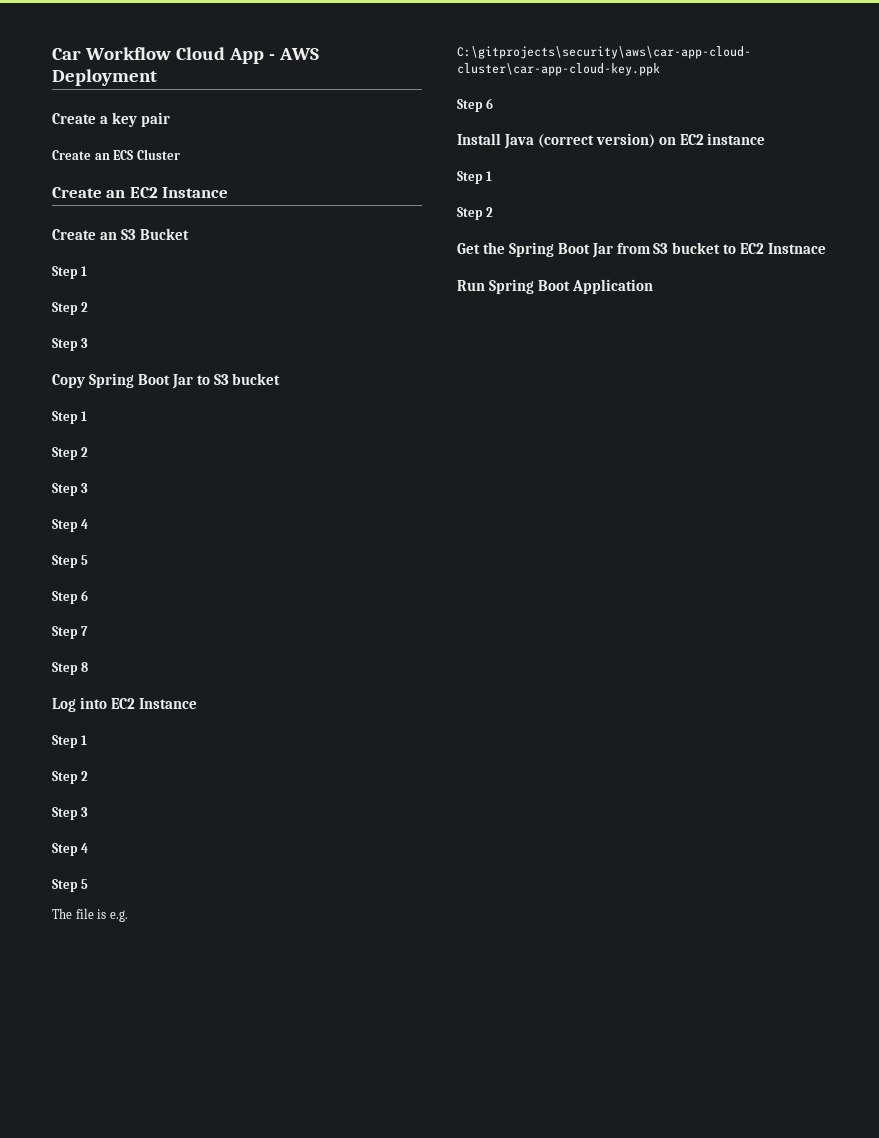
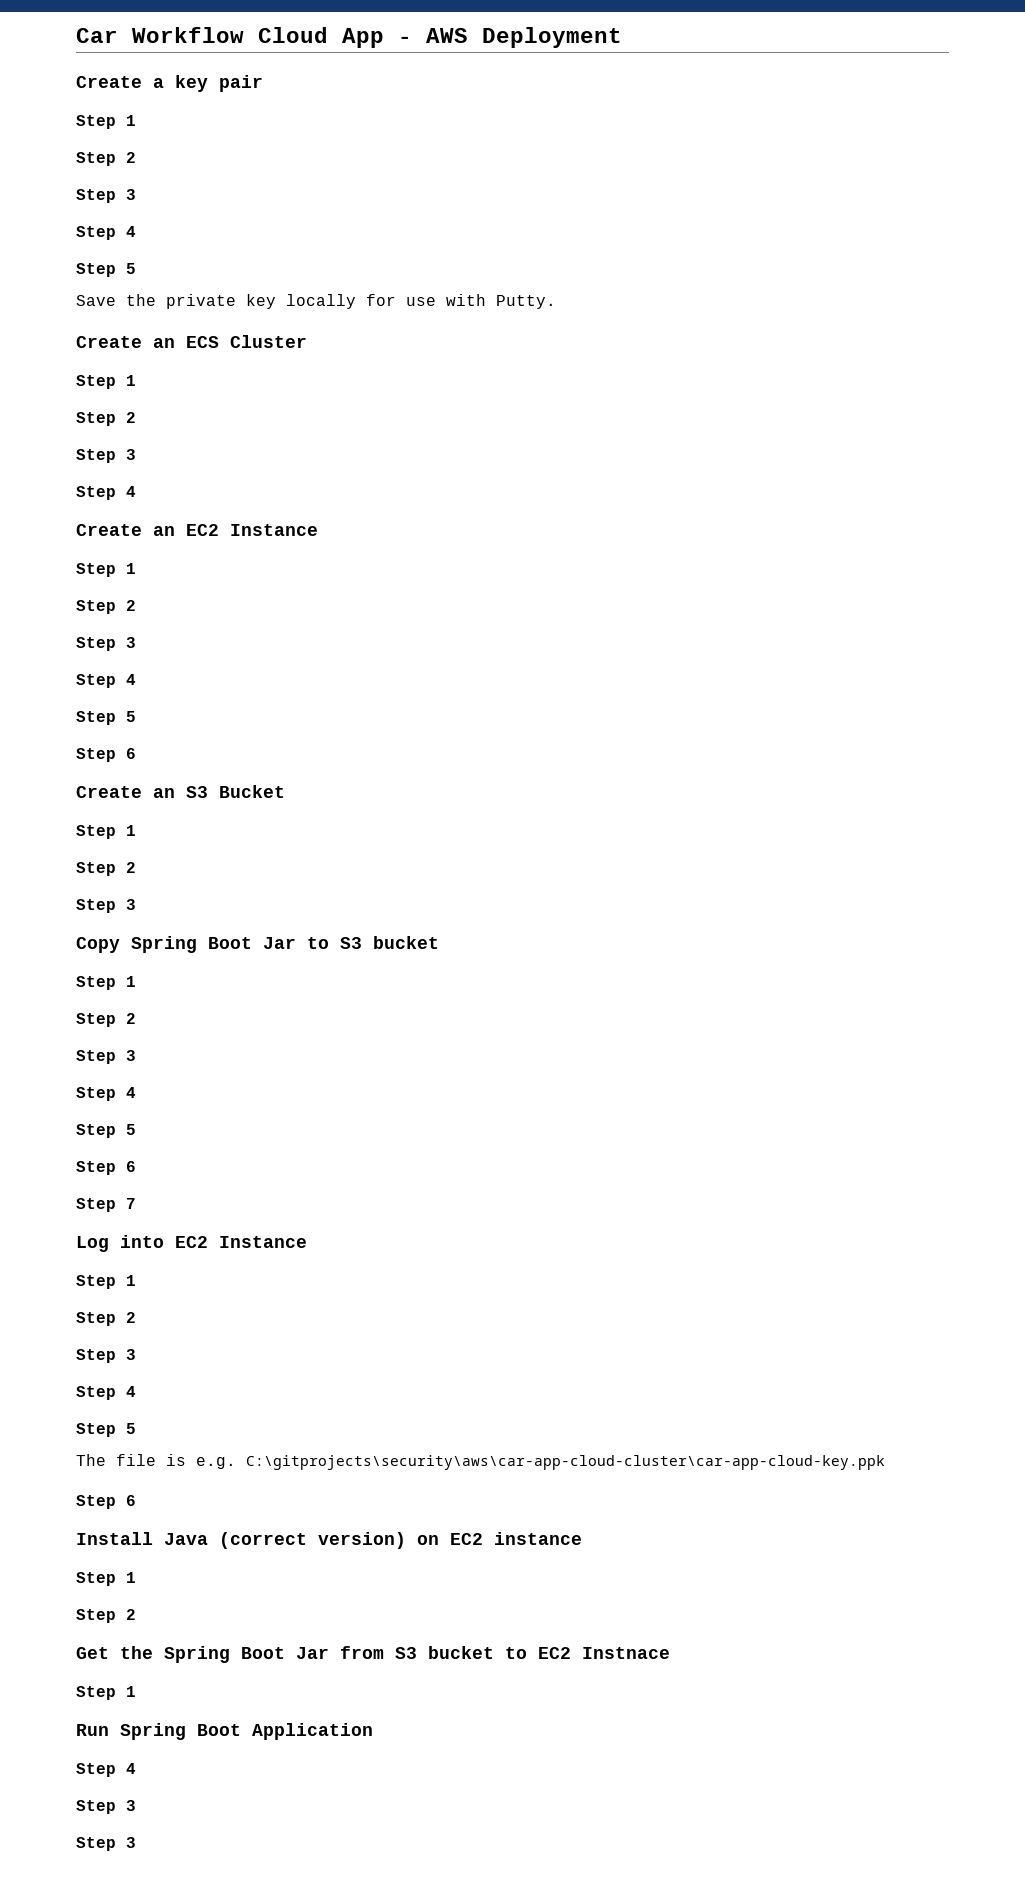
  Create a key pair
+ Step 1
+ Step 2
+ Step 3
+ Step 4
+ Step 5
+ Save the private key locally for use with Putty.
  Create an ECS Cluster
+ Step 1
+ Step 2
+ Step 3
+ Step 4
  Create an EC2 Instance
+ Step 1
+ Step 2
+ Step 3
+ Step 4
+ Step 5
+ Step 6
- Step 8
  Get the Spring Boot Jar from S3 bucket to EC2 Instnace
+ Step 1
  Run Spring Boot Application
+ Step 4
+ Step 3
+ Step 3

